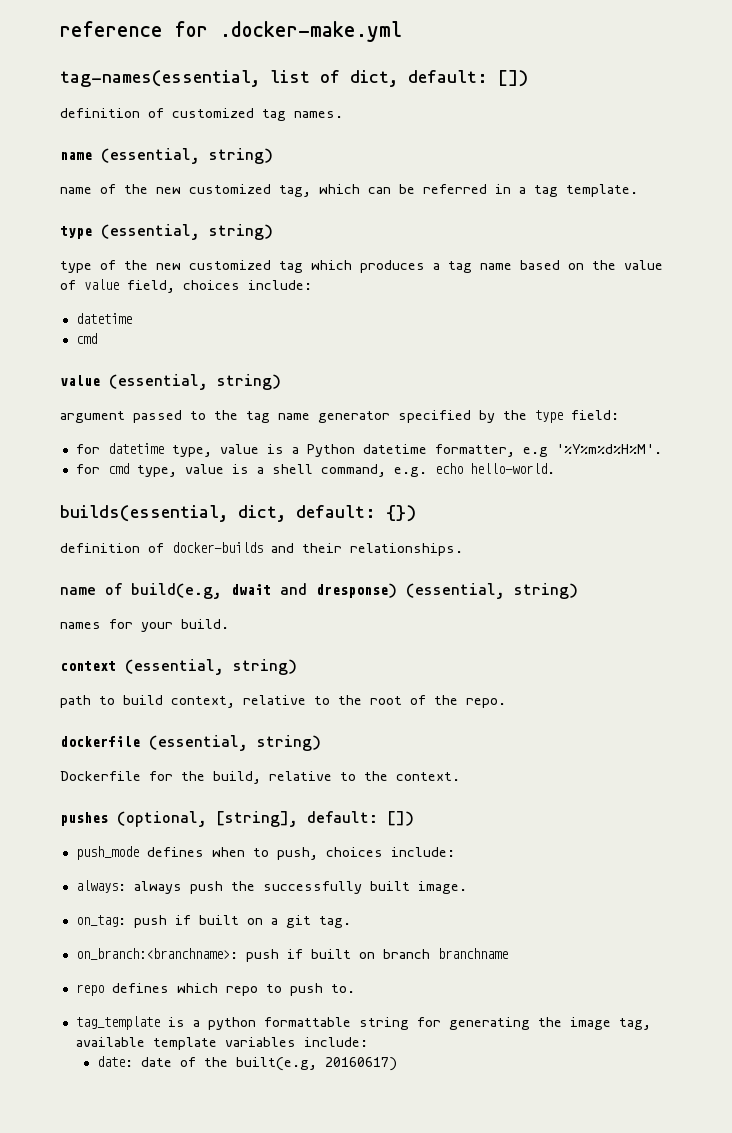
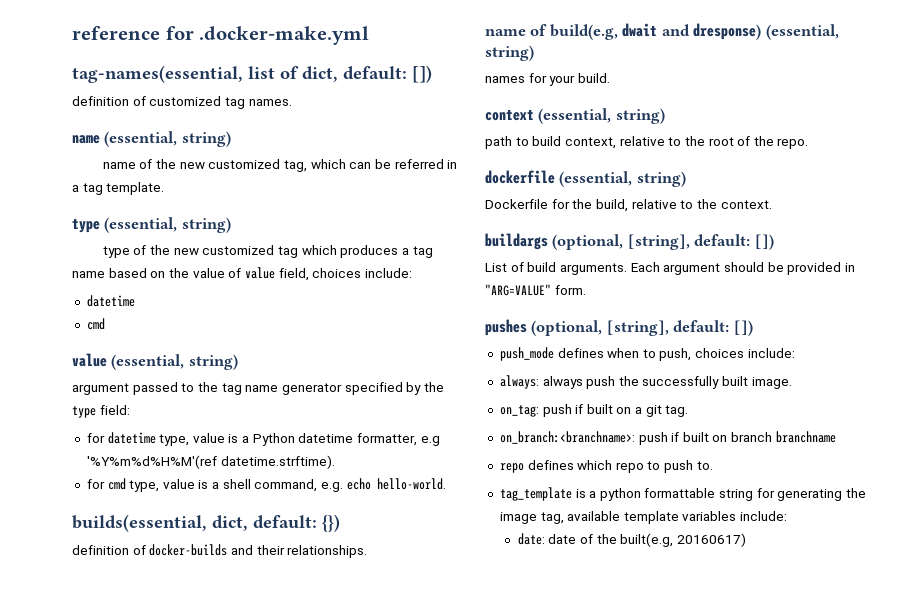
- for datetime type, value is a Python datetime formatter, e.g '%Y%m%d%H%M'.
+ for datetime type, value is a Python datetime formatter, e.g '%Y%m%d%H%M'(ref datetime.strftime).
+ buildargs (optional, [string], default: [])
+ List of build arguments. Each argument should be provided in "ARG=VALUE" form.

